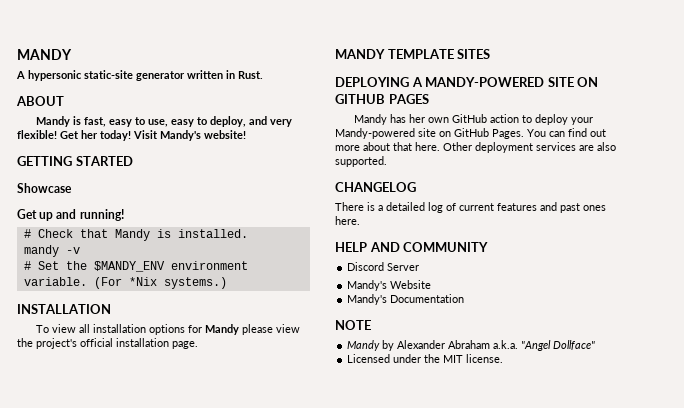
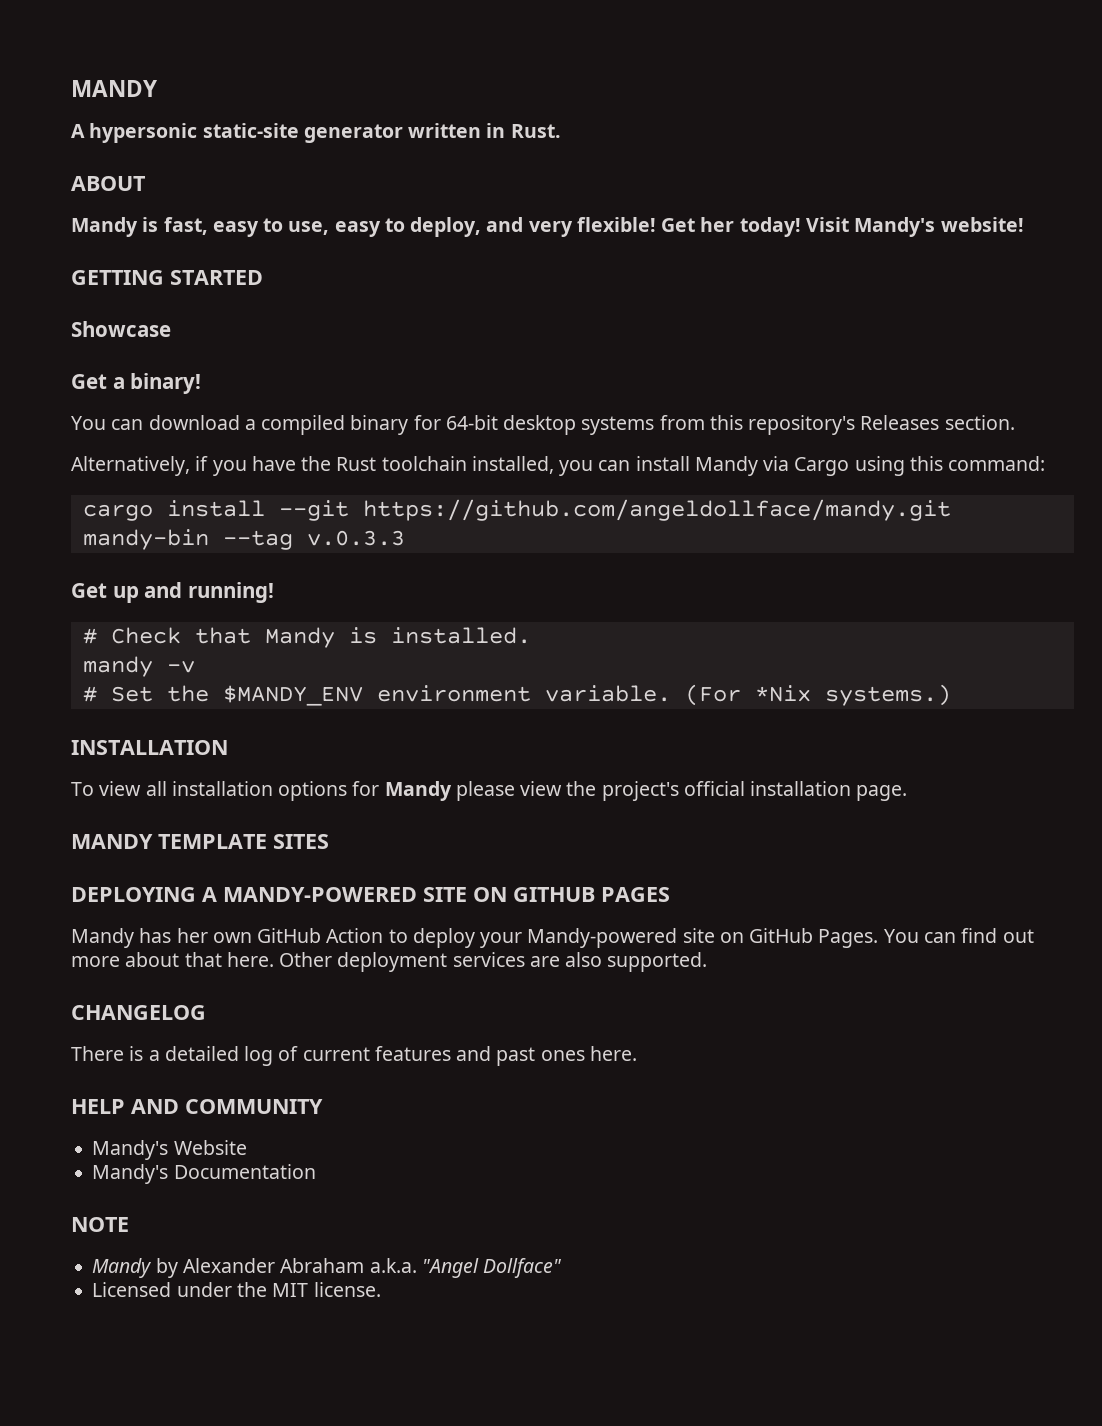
+ Get a binary!
+ You can download a compiled binary for 64-bit desktop systems from this repository's Releases section.
+ Alternatively, if you have the Rust toolchain installed, you can install Mandy via Cargo using this command:
+ cargo install --git https://github.com/angeldollface/mandy.git mandy-bin --tag v.0.3.3
- Mandy has her own GitHub action to deploy your Mandy-powered site on GitHub Pages.
+ Mandy has her own GitHub Action to deploy your Mandy-powered site on GitHub Pages.
- Discord Server

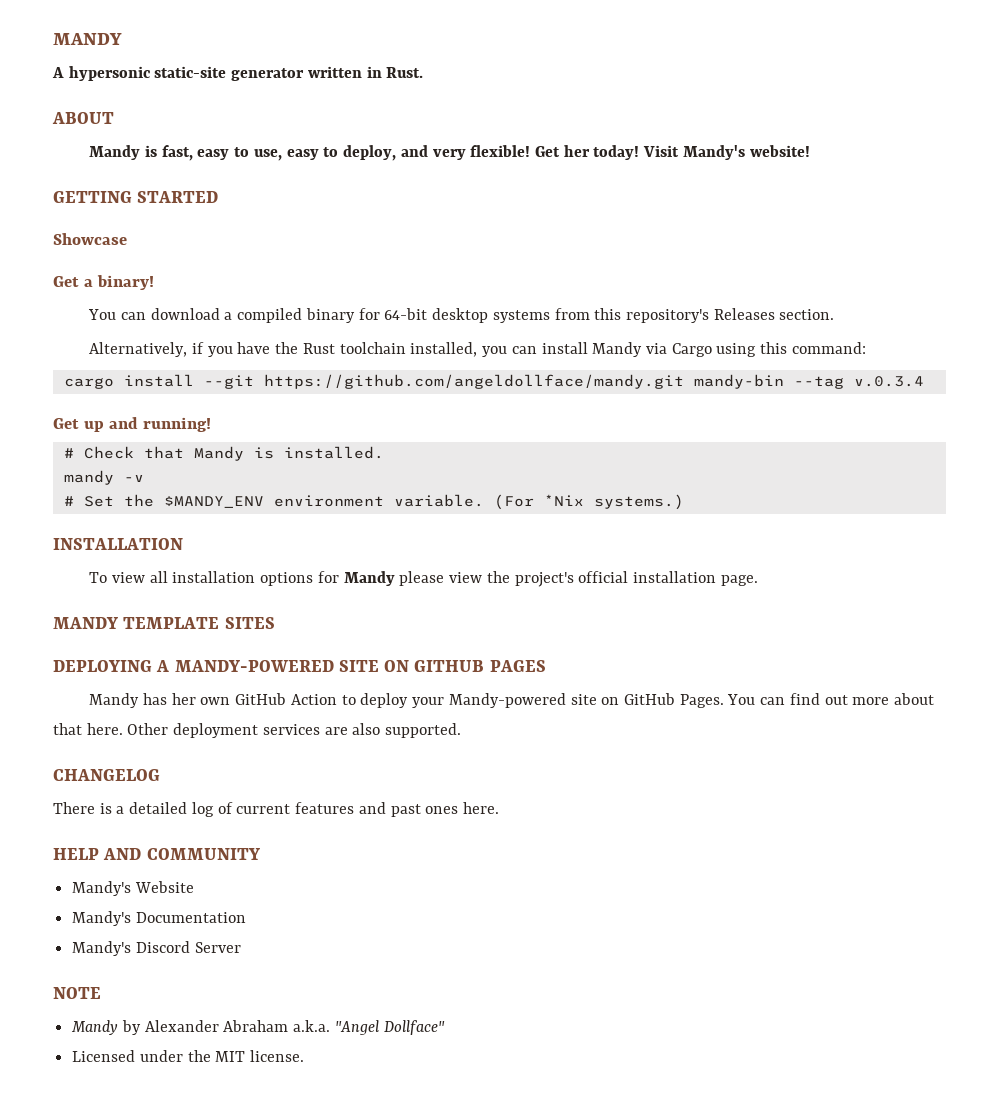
- cargo install --git https://github.com/angeldollface/mandy.git mandy-bin --tag v.0.3.3
+ cargo install --git https://github.com/angeldollface/mandy.git mandy-bin --tag v.0.3.4
+ Mandy's Discord Server

